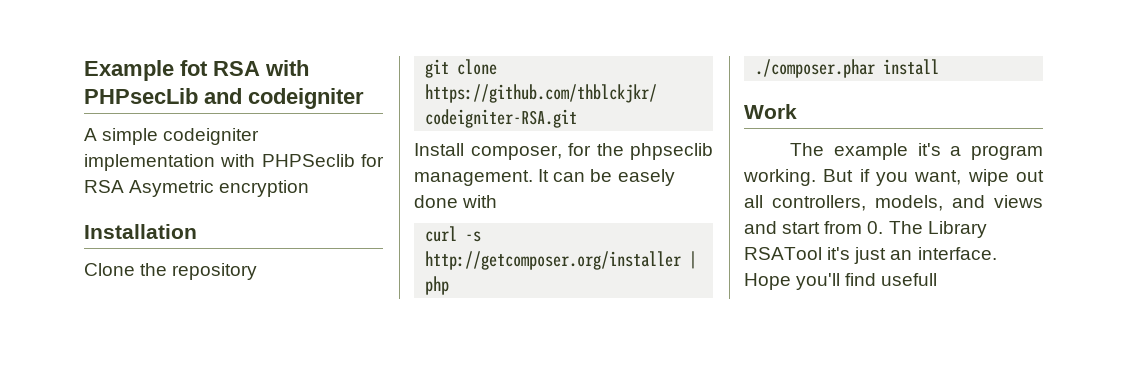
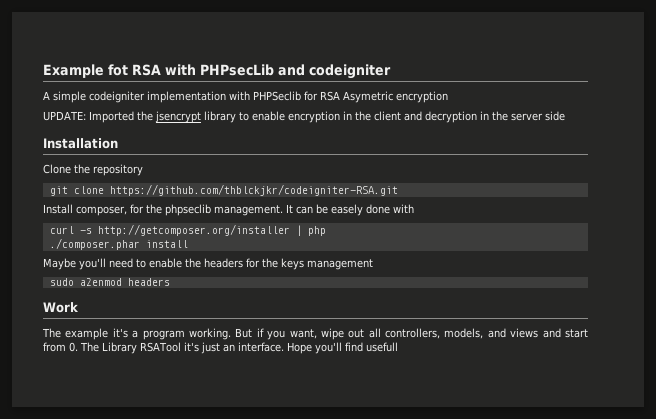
+ UPDATE: Imported the jsencrypt library to enable encryption in the client and decryption in the server side
+ Maybe you'll need to enable the headers for the keys management
+ sudo a2enmod headers

